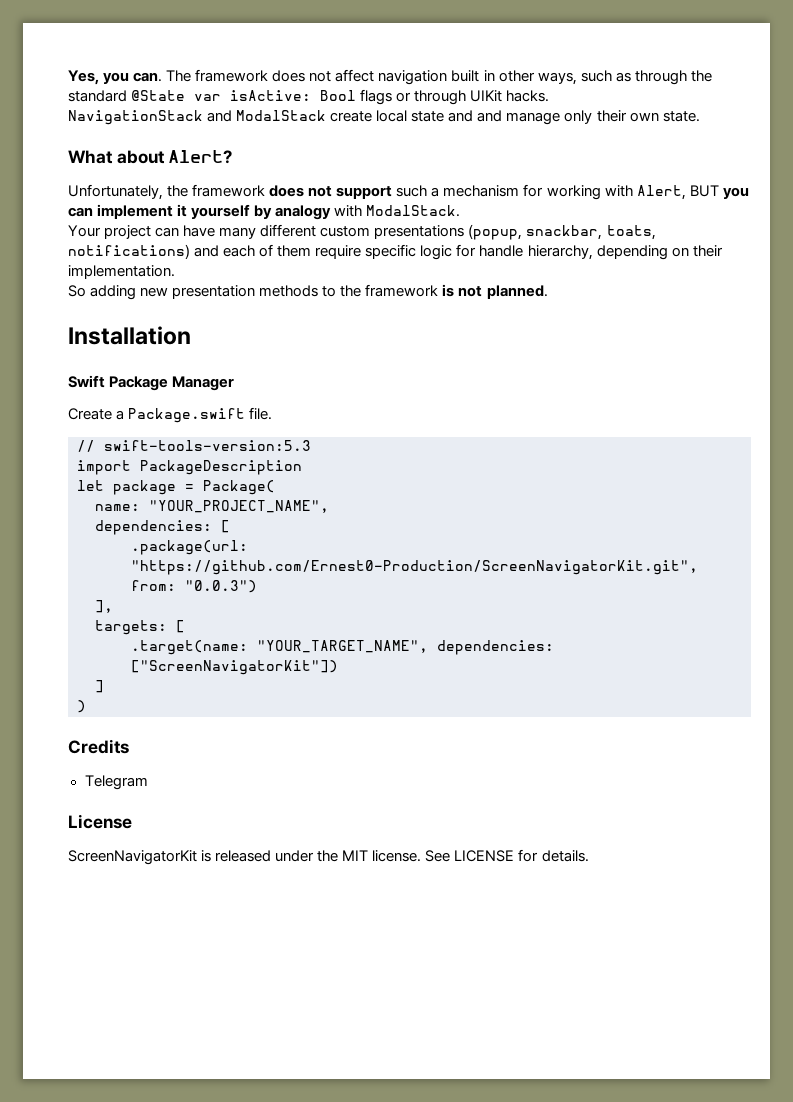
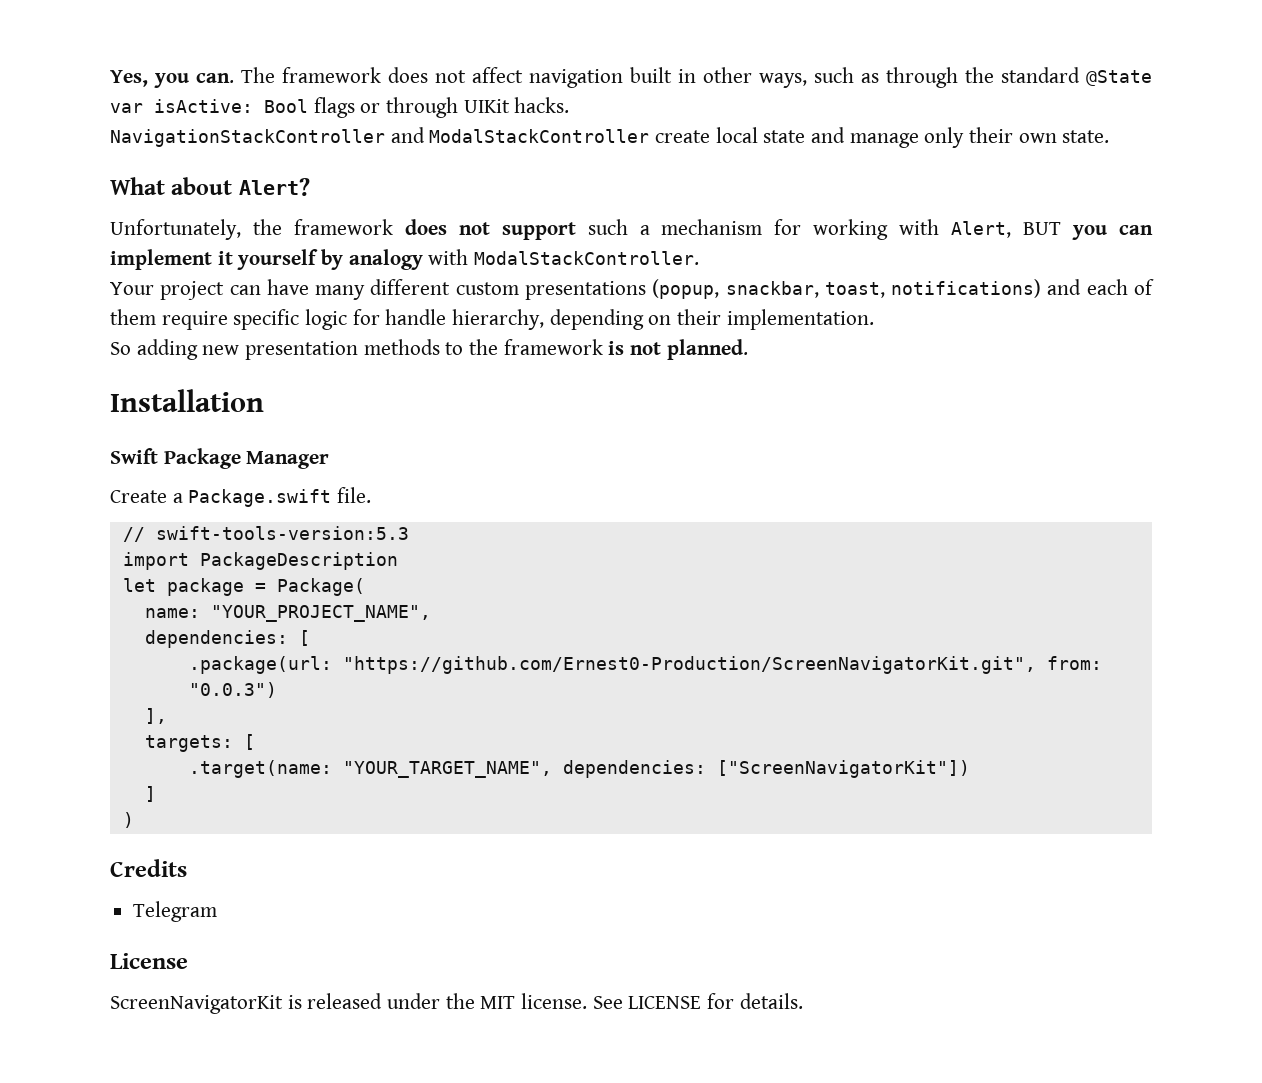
- NavigationStack and ModalStack create local state and and manage only their own state.
+ NavigationStackController and ModalStackController create local state and manage only their own state.
- Unfortunately, the framework does not support such a mechanism for working with Alert, BUT you can implement it yourself by analogy with ModalStack.
+ Unfortunately, the framework does not support such a mechanism for working with Alert, BUT you can implement it yourself by analogy with ModalStackController.
- Your project can have many different custom presentations (popup, snackbar, toats, notifications) and each of them require specific logic for handle hierarchy, depending on their implementation.
+ Your project can have many different custom presentations (popup, snackbar, toast, notifications) and each of them require specific logic for handle hierarchy, depending on their implementation.

